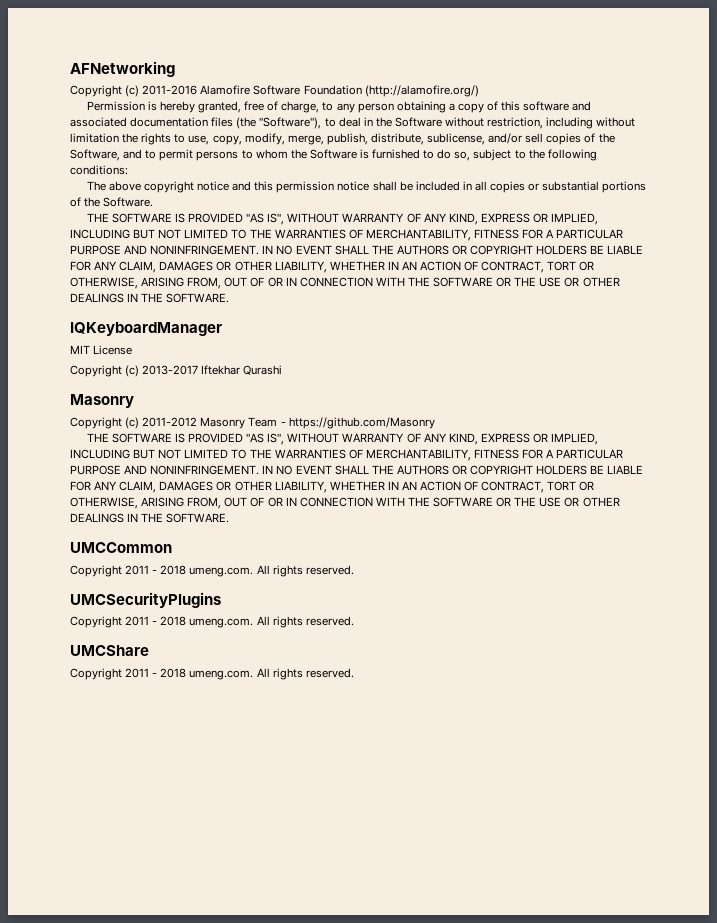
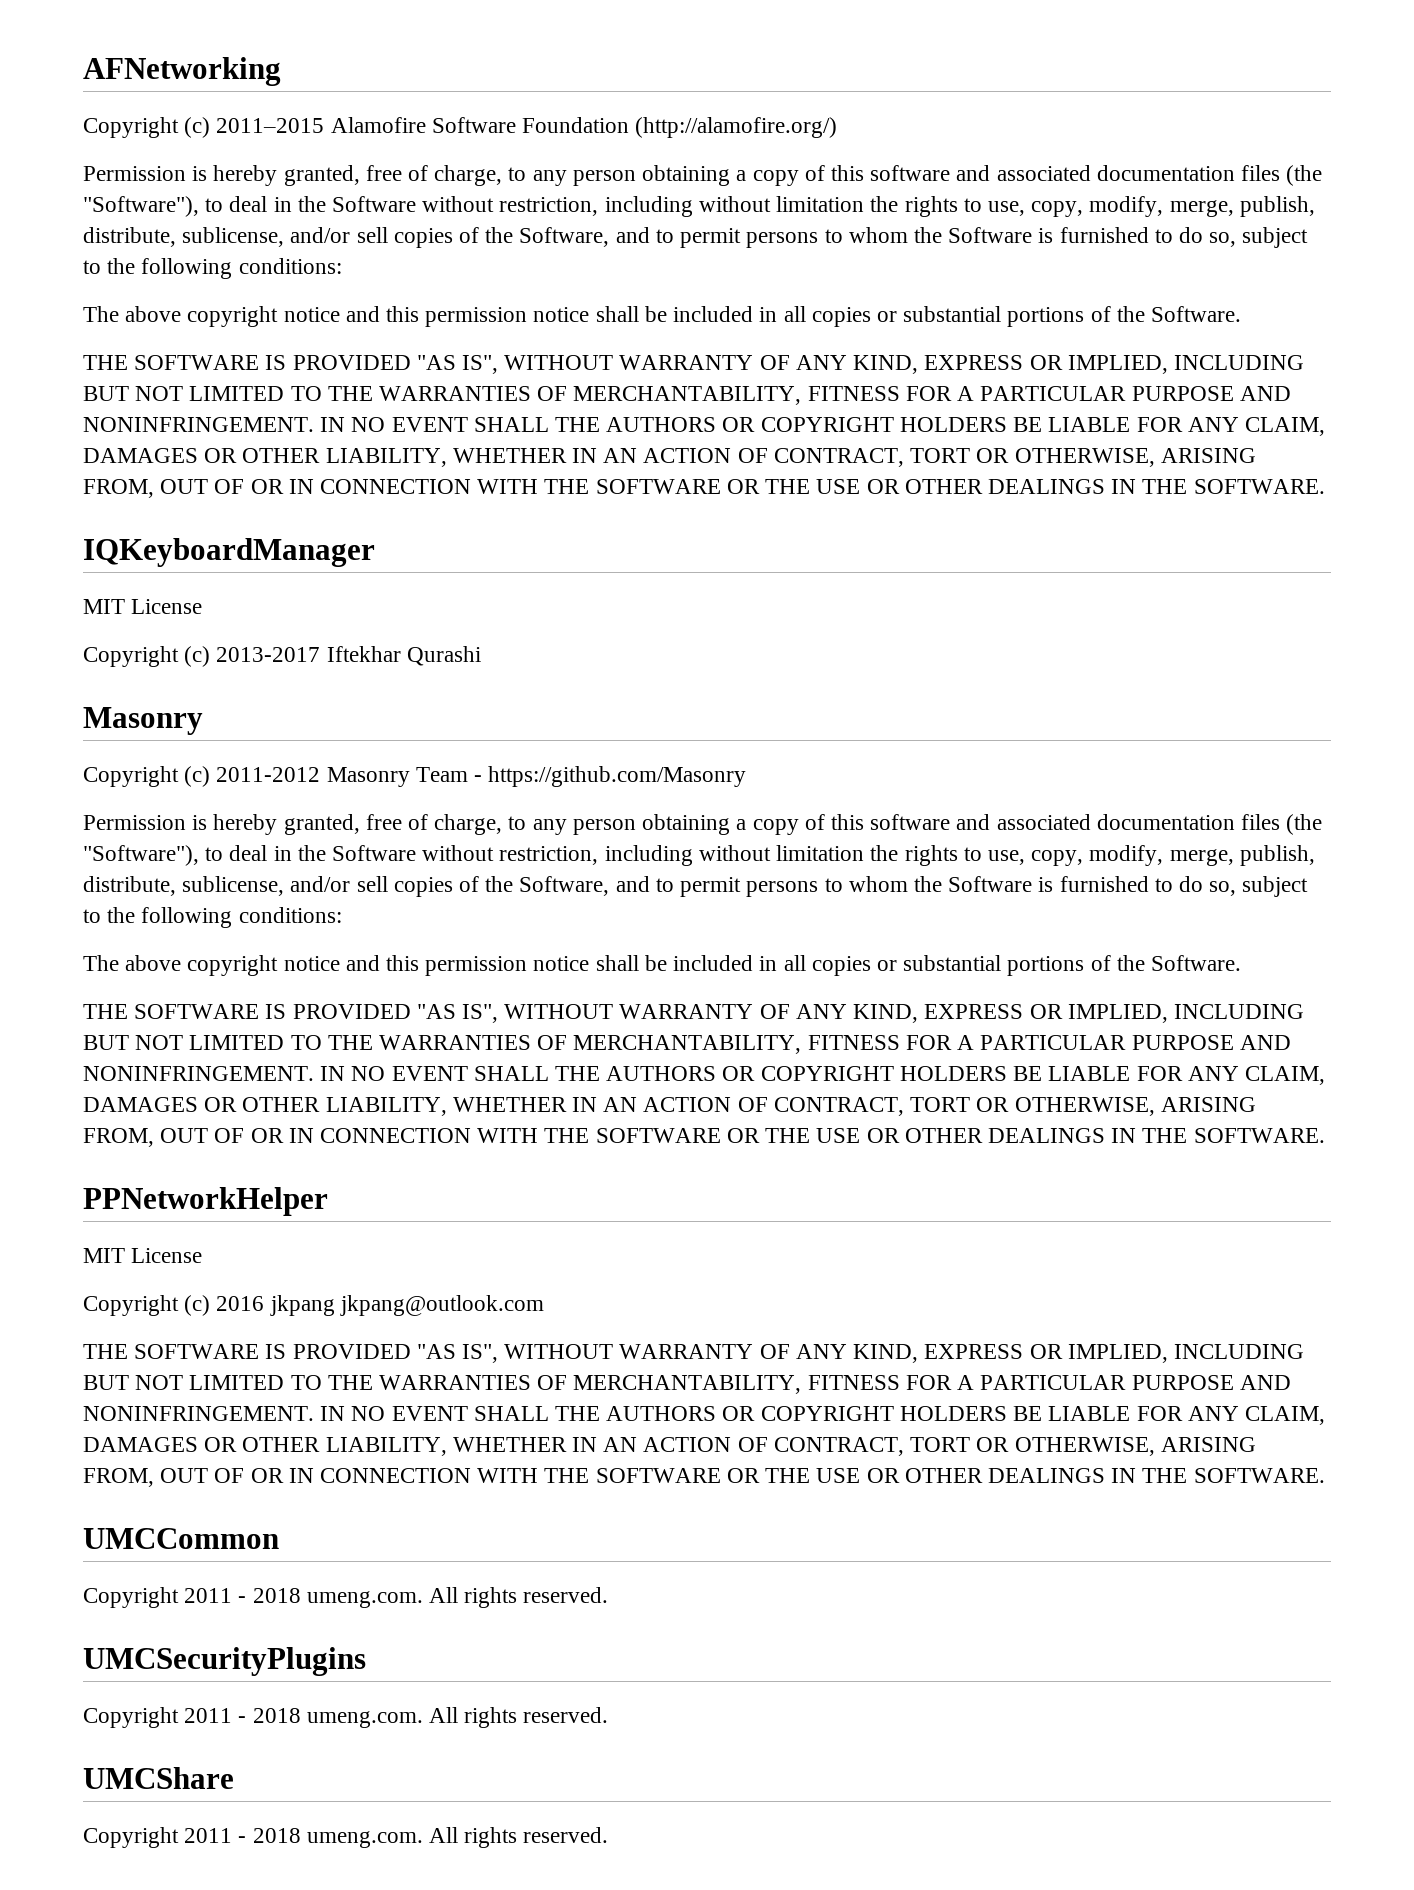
- Copyright (c) 2011-2016 Alamofire Software Foundation (http://alamofire.org/)
+ Copyright (c) 2011–2015 Alamofire Software Foundation (http://alamofire.org/)
  Copyright (c) 2011-2012 Masonry Team - https://github.com/Masonry
+ Permission is hereby granted, free of charge, to any person obtaining a copy of this software and associated documentation files (the "Software"), to deal in the Software without restriction, including without limitation the rights to use, copy, modify, merge, publish, distribute, sublicense, and/or sell copies of the Software, and to permit persons to whom the Software is furnished to do so, subject to the following conditions:
+ The above copyright notice and this permission notice shall be included in all copies or substantial portions of the Software.
+ THE SOFTWARE IS PROVIDED "AS IS", WITHOUT WARRANTY OF ANY KIND, EXPRESS OR IMPLIED, INCLUDING BUT NOT LIMITED TO THE WARRANTIES OF MERCHANTABILITY, FITNESS FOR A PARTICULAR PURPOSE AND NONINFRINGEMENT. IN NO EVENT SHALL THE AUTHORS OR COPYRIGHT HOLDERS BE LIABLE FOR ANY CLAIM, DAMAGES OR OTHER LIABILITY, WHETHER IN AN ACTION OF CONTRACT, TORT OR OTHERWISE, ARISING FROM, OUT OF OR IN CONNECTION WITH THE SOFTWARE OR THE USE OR OTHER DEALINGS IN THE SOFTWARE.
+ PPNetworkHelper
+ MIT License
+ Copyright (c) 2016 jkpang jkpang@outlook.com

